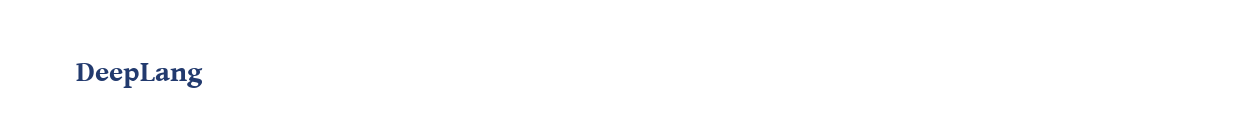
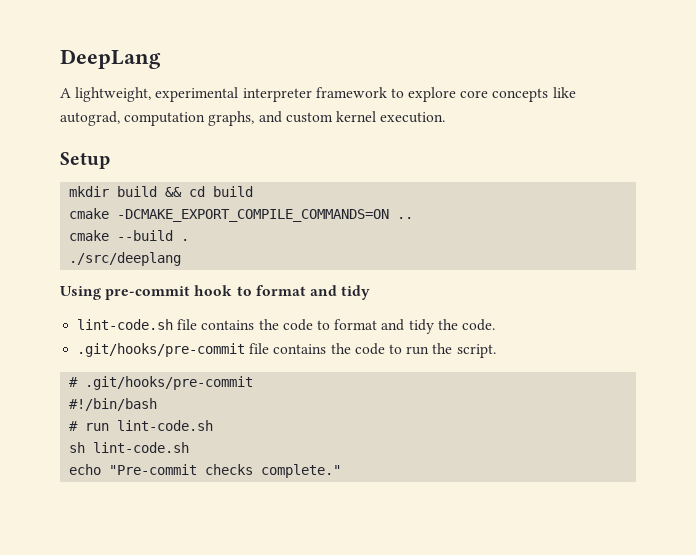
+ A lightweight, experimental interpreter framework to explore core concepts like autograd, computation graphs, and custom kernel execution.
+ Setup
+ mkdir build && cd build
+ cmake -DCMAKE_EXPORT_COMPILE_COMMANDS=ON ..
+ cmake --build .
+ ./src/deeplang
+ Using pre-commit hook to format and tidy
+ lint-code.sh file contains the code to format and tidy the code.
+ .git/hooks/pre-commit file contains the code to run the script.
+ # .git/hooks/pre-commit
+ #!/bin/bash
+ # run lint-code.sh
+ sh lint-code.sh
+ echo "Pre-commit checks complete."

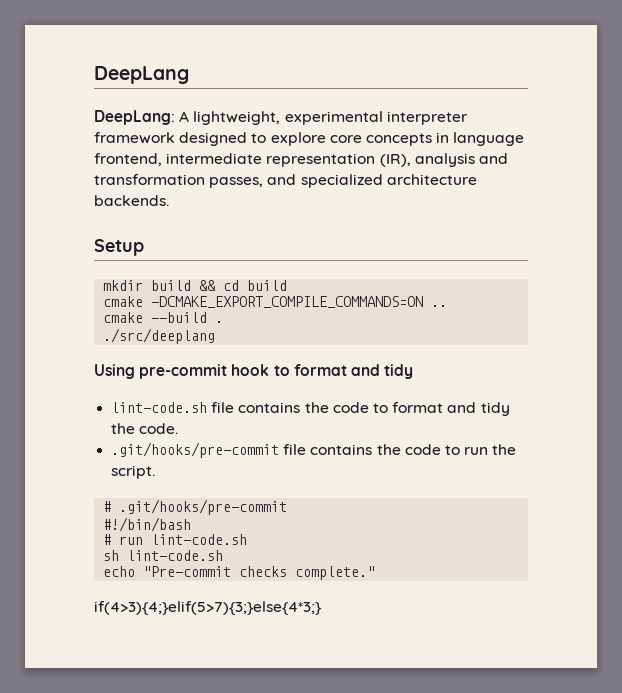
- A lightweight, experimental interpreter framework to explore core concepts like autograd, computation graphs, and custom kernel execution.
+ DeepLang: A lightweight, experimental interpreter framework designed to explore core concepts in language frontend, intermediate representation (IR), analysis and transformation passes, and specialized architecture backends.
+ if(4>3){4;}elif(5>7){3;}else{4*3;}

